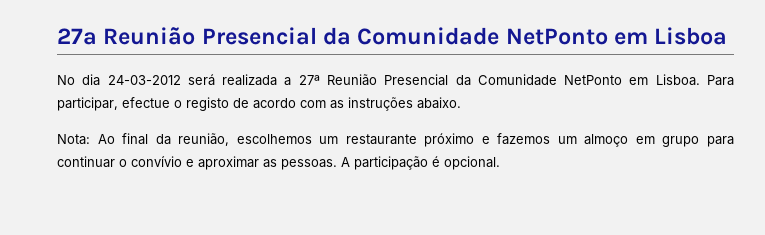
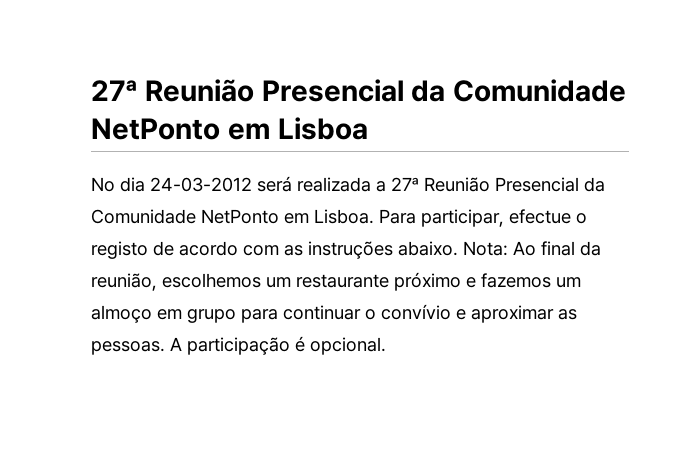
- Para participar, efectue o registo de acordo com as instruções abaixo.
- Nota: Ao final da reunião, escolhemos um restaurante próximo e fazemos um almoço em grupo para continuar o convívio e aproximar as pessoas.
+ Para participar, efectue o registo de acordo com as instruções abaixo. Nota: Ao final da reunião, escolhemos um restaurante próximo e fazemos um almoço em grupo para continuar o convívio e aproximar as pessoas.

